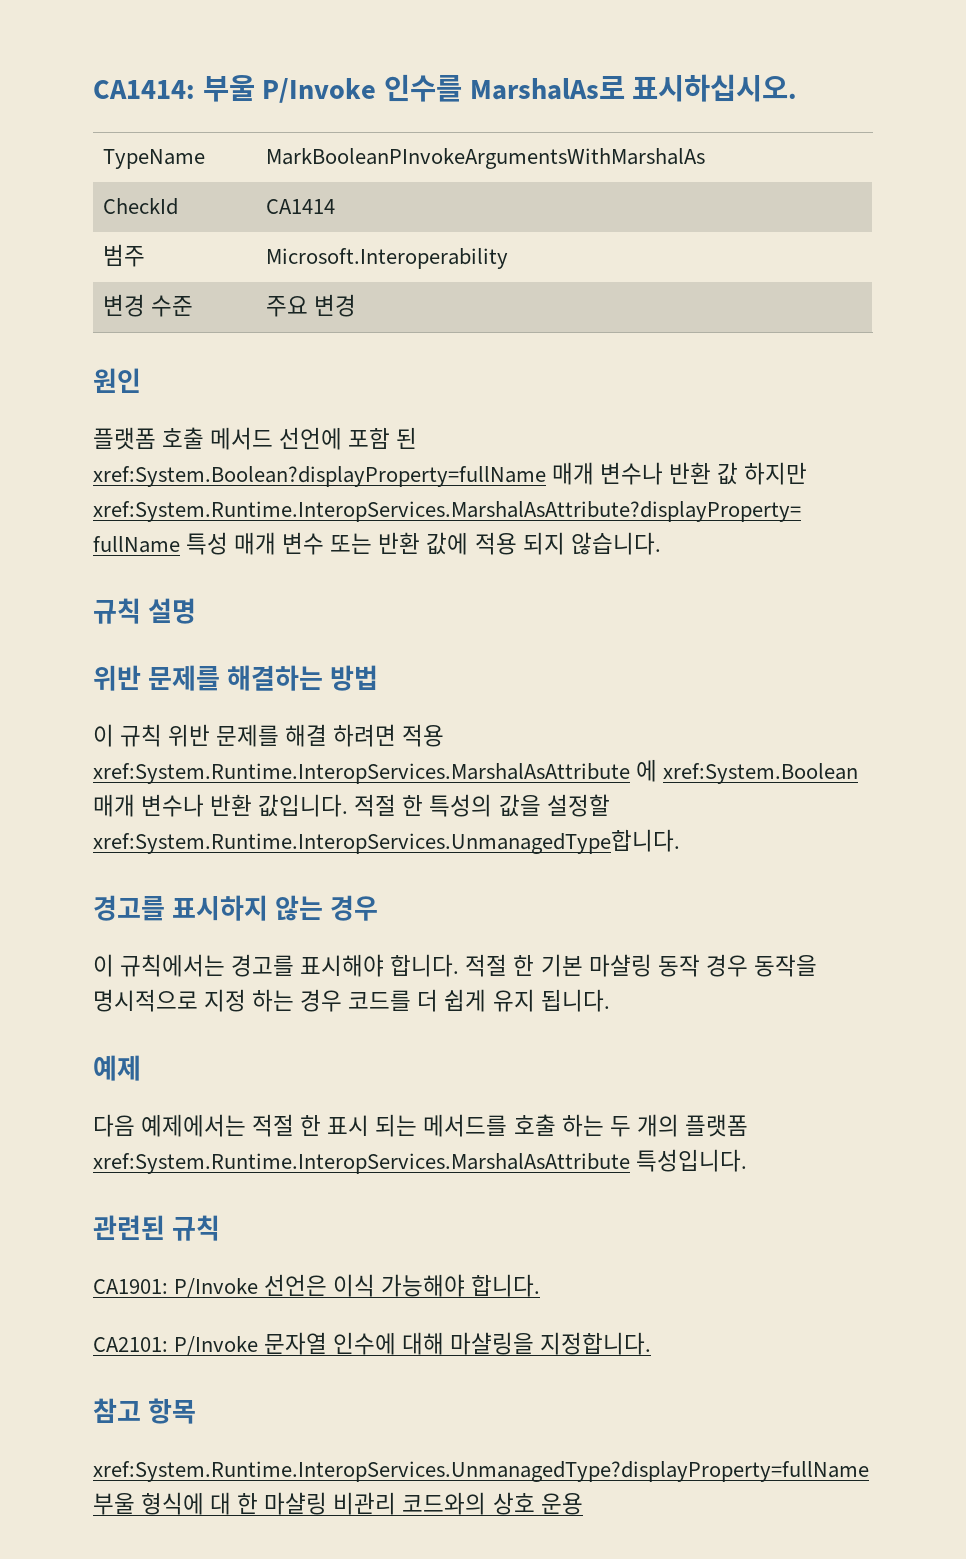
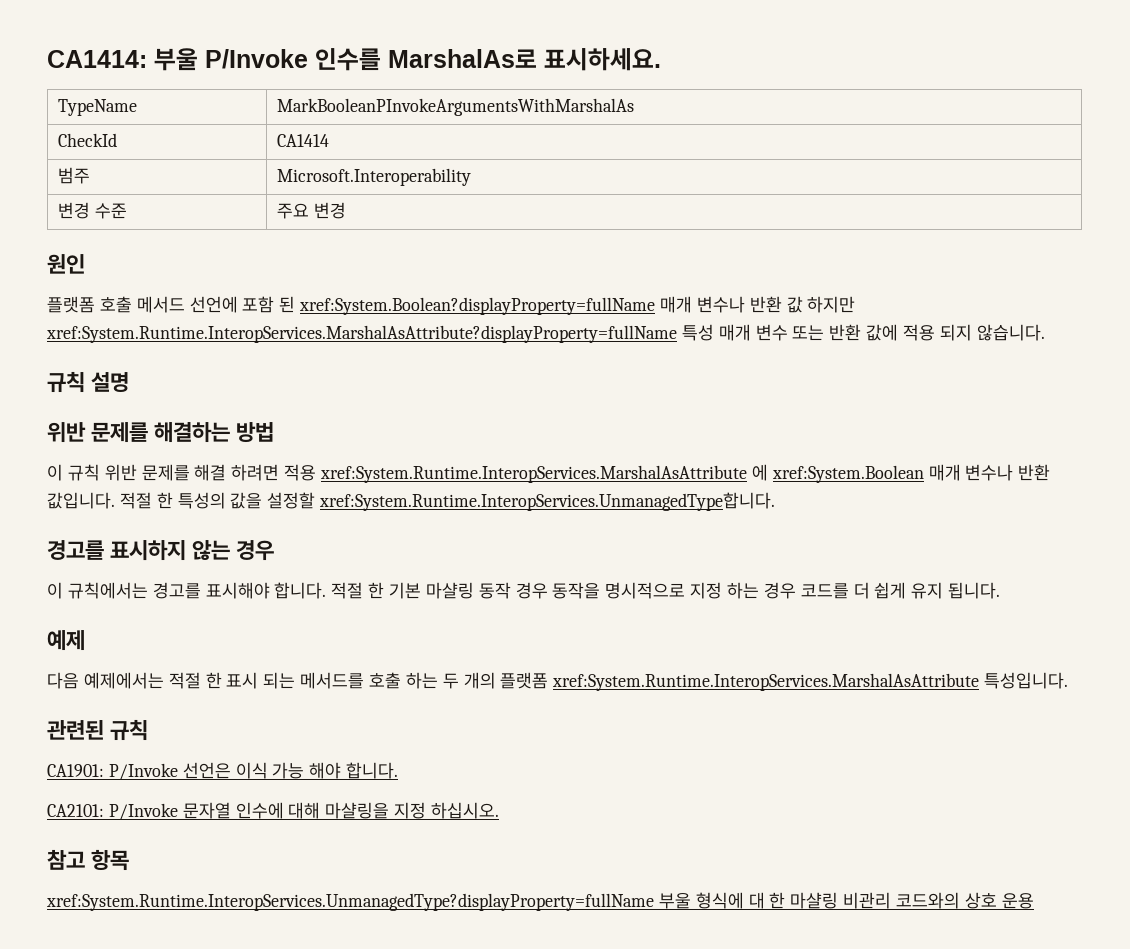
- CA1414: 부울 P/Invoke 인수를 MarshalAs로 표시하십시오.
+ CA1414: 부울 P/Invoke 인수를 MarshalAs로 표시하세요.
- CA1901: P/Invoke 선언은 이식 가능해야 합니다.
+ CA1901: P/Invoke 선언은 이식 가능 해야 합니다.
- CA2101: P/Invoke 문자열 인수에 대해 마샬링을 지정합니다.
+ CA2101: P/Invoke 문자열 인수에 대해 마샬링을 지정 하십시오.

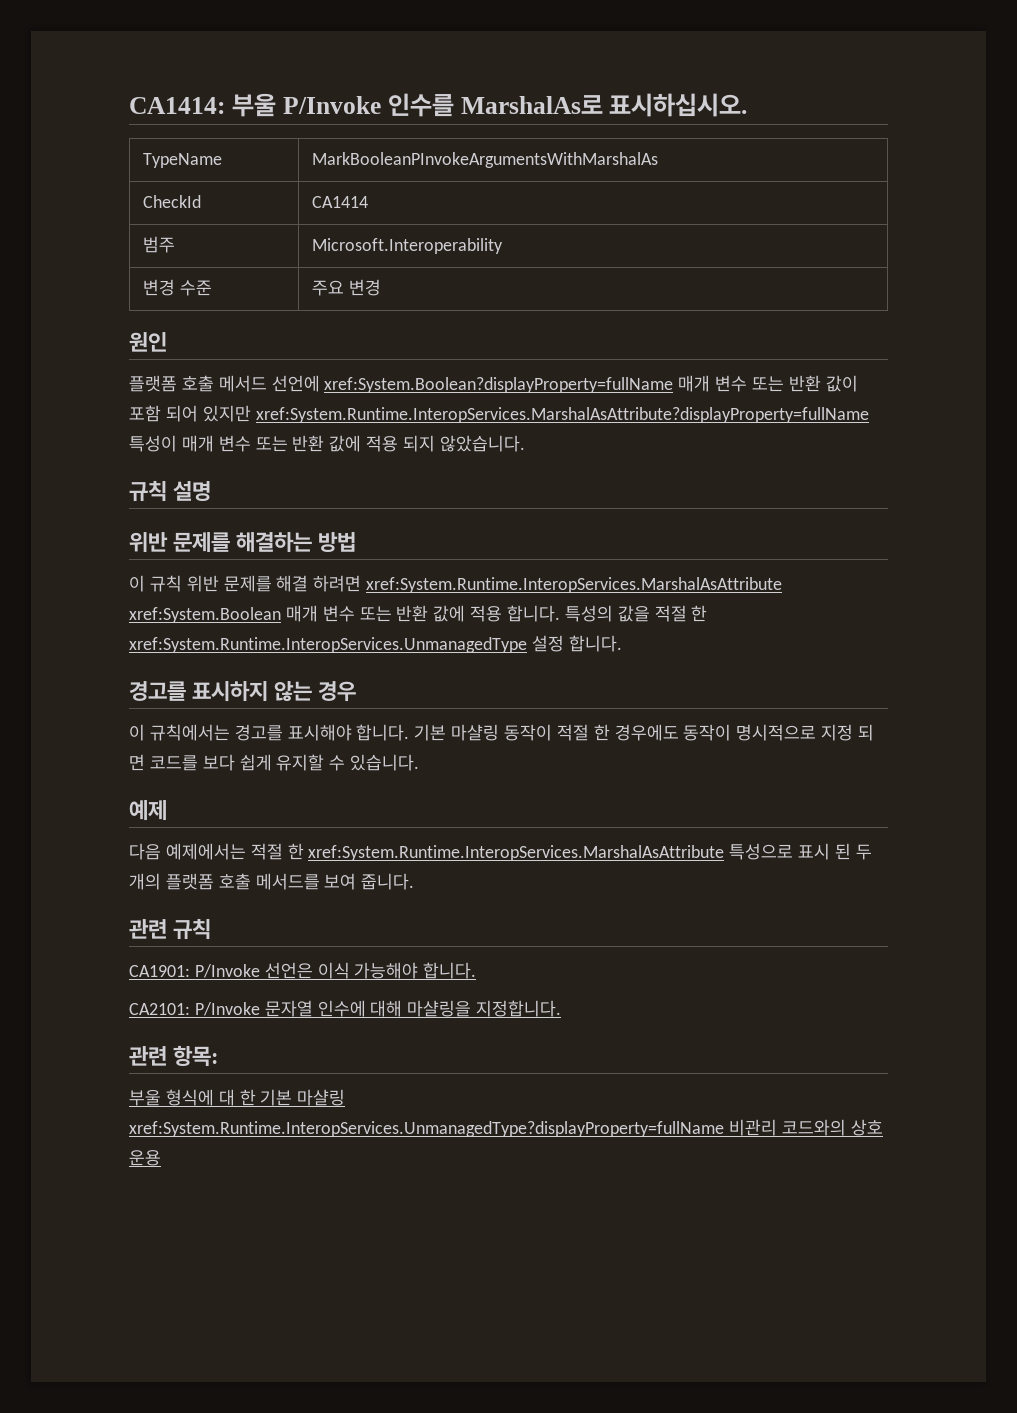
- CA1414: 부울 P/Invoke 인수를 MarshalAs로 표시하세요.
+ CA1414: 부울 P/Invoke 인수를 MarshalAs로 표시하십시오.
- 플랫폼 호출 메서드 선언에 포함 된 xref:System.Boolean?displayProperty=fullName 매개 변수나 반환 값 하지만 xref:System.Runtime.InteropServices.MarshalAsAttribute?displayProperty=fullName 특성 매개 변수 또는 반환 값에 적용 되지 않습니다.
+ 플랫폼 호출 메서드 선언에 xref:System.Boolean?displayProperty=fullName 매개 변수 또는 반환 값이 포함 되어 있지만 xref:System.Runtime.InteropServices.MarshalAsAttribute?displayProperty=fullName 특성이 매개 변수 또는 반환 값에 적용 되지 않았습니다.
- 이 규칙 위반 문제를 해결 하려면 적용 xref:System.Runtime.InteropServices.MarshalAsAttribute 에 xref:System.Boolean 매개 변수나 반환 값입니다. 적절 한 특성의 값을 설정할 xref:System.Runtime.InteropServices.UnmanagedType합니다.
+ 이 규칙 위반 문제를 해결 하려면 xref:System.Runtime.InteropServices.MarshalAsAttribute xref:System.Boolean 매개 변수 또는 반환 값에 적용 합니다. 특성의 값을 적절 한 xref:System.Runtime.InteropServices.UnmanagedType 설정 합니다.
- 적절 한 기본 마샬링 동작 경우 동작을 명시적으로 지정 하는 경우 코드를 더 쉽게 유지 됩니다.
+ 기본 마샬링 동작이 적절 한 경우에도 동작이 명시적으로 지정 되 면 코드를 보다 쉽게 유지할 수 있습니다.
- 다음 예제에서는 적절 한 표시 되는 메서드를 호출 하는 두 개의 플랫폼 xref:System.Runtime.InteropServices.MarshalAsAttribute 특성입니다.
- 관련된 규칙
+ 다음 예제에서는 적절 한 xref:System.Runtime.InteropServices.MarshalAsAttribute 특성으로 표시 된 두 개의 플랫폼 호출 메서드를 보여 줍니다.
+ 관련 규칙
- CA1901: P/Invoke 선언은 이식 가능 해야 합니다.
+ CA1901: P/Invoke 선언은 이식 가능해야 합니다.
- CA2101: P/Invoke 문자열 인수에 대해 마샬링을 지정 하십시오.
- 참고 항목
- xref:System.Runtime.InteropServices.UnmanagedType?displayProperty=fullName 부울 형식에 대 한 마샬링 비관리 코드와의 상호 운용
+ CA2101: P/Invoke 문자열 인수에 대해 마샬링을 지정합니다.
+ 관련 항목:
+ 부울 형식에 대 한 기본 마샬링 xref:System.Runtime.InteropServices.UnmanagedType?displayProperty=fullName 비관리 코드와의 상호 운용

